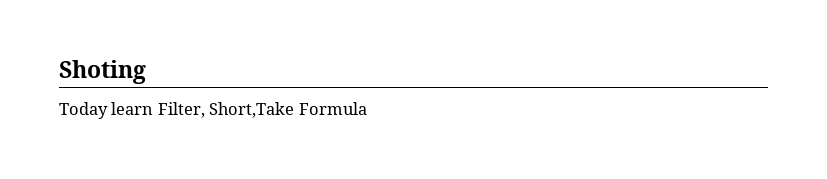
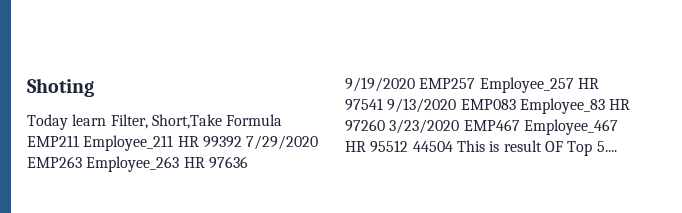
- Today learn Filter, Short,Take Formula
+ Today learn Filter, Short,Take Formula EMP211 Employee_211 HR 99392 7/29/2020 EMP263 Employee_263 HR 97636 9/19/2020 EMP257 Employee_257 HR 97541 9/13/2020 EMP083 Employee_83 HR 97260 3/23/2020 EMP467 Employee_467 HR 95512 44504 This is result OF Top 5....

